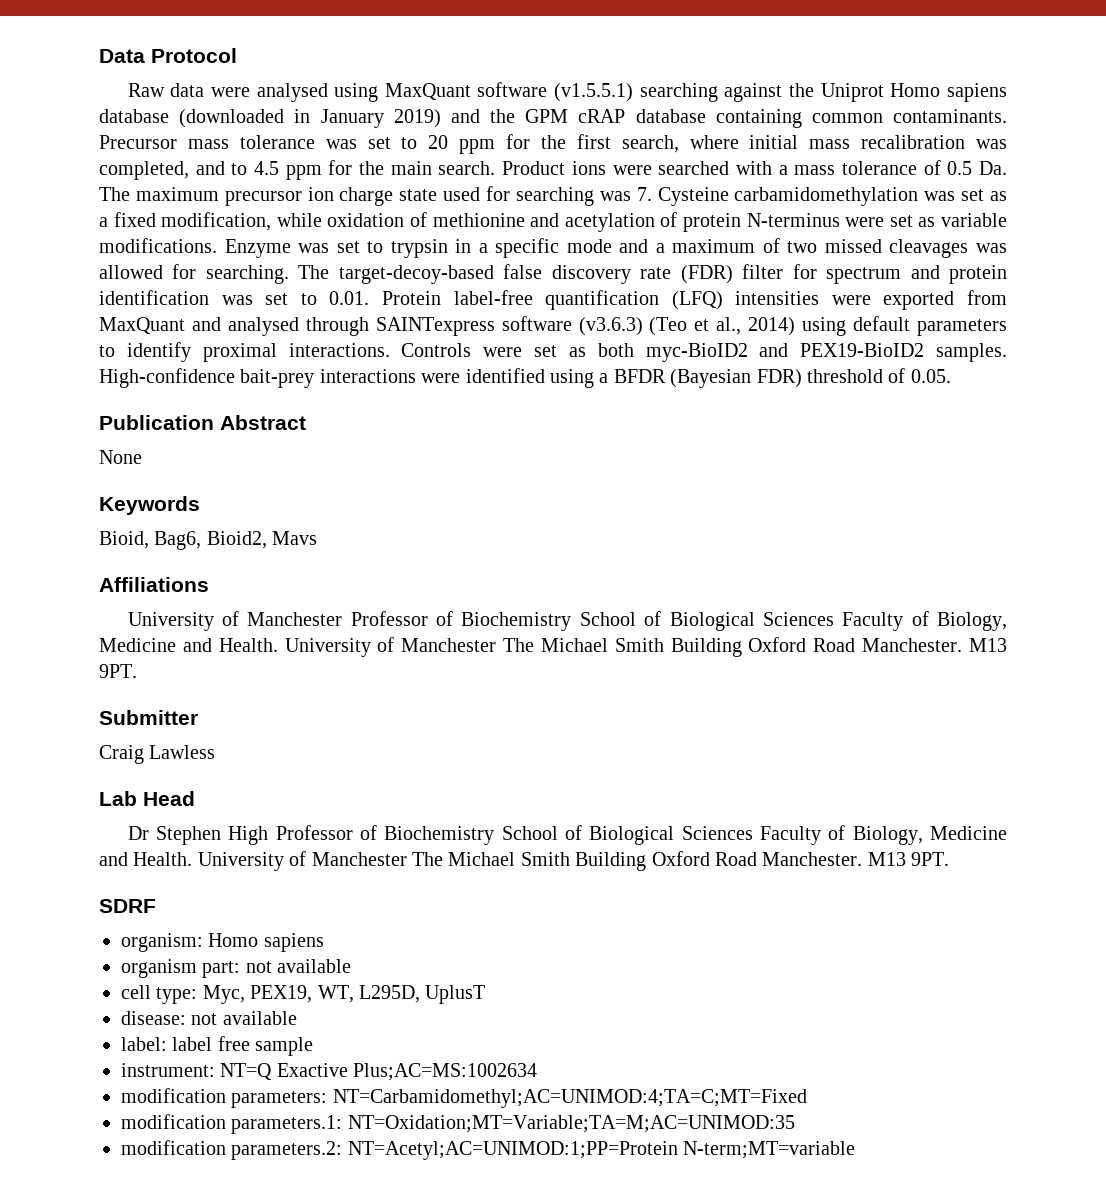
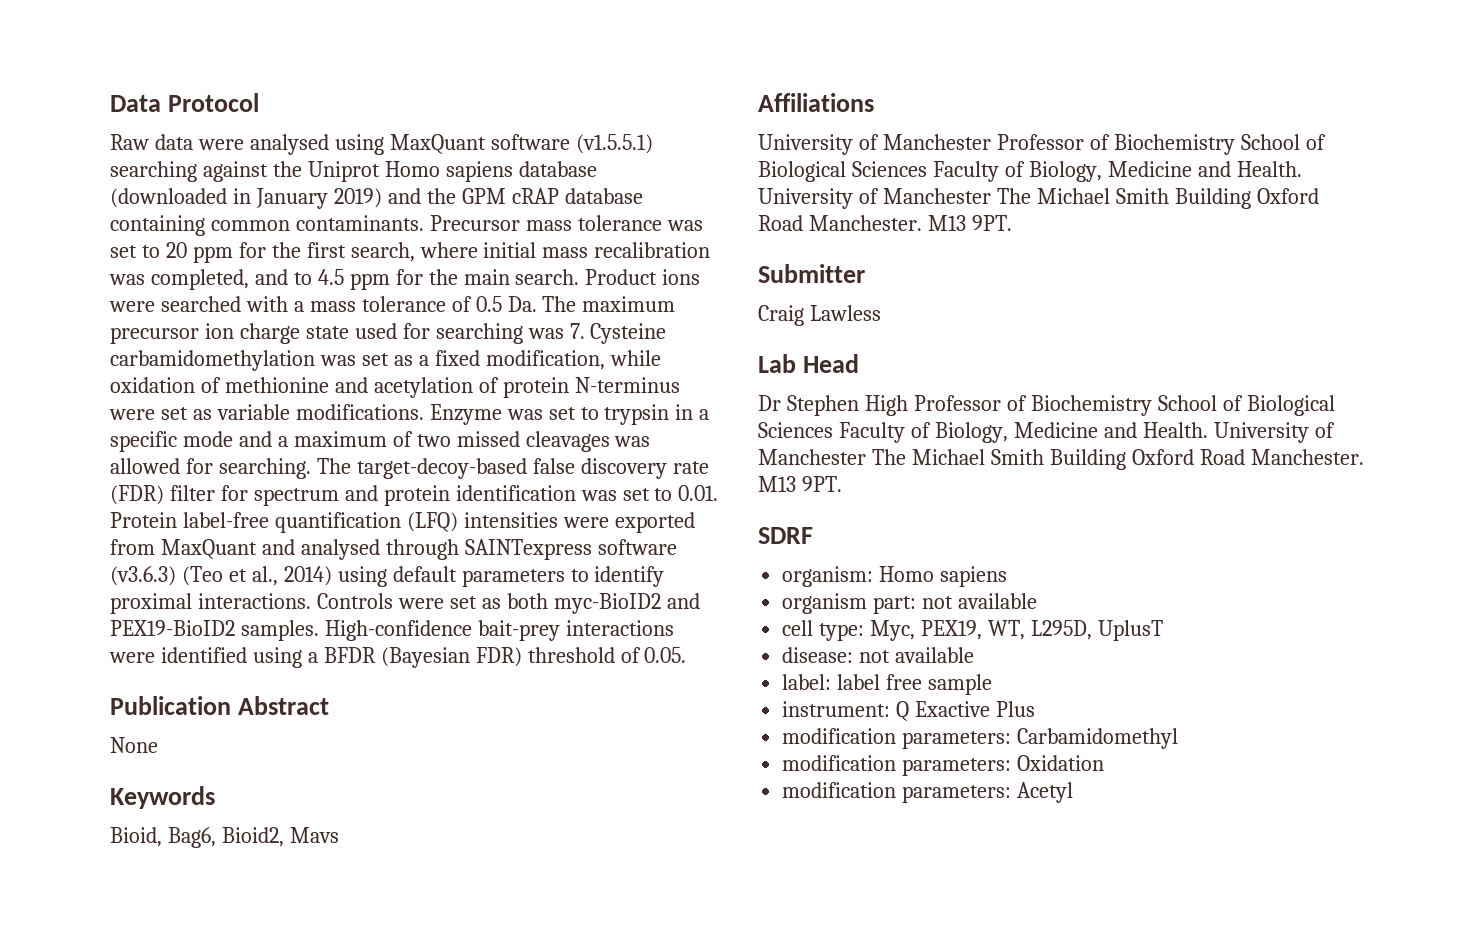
- instrument: NT=Q Exactive Plus;AC=MS:1002634
- modification parameters: NT=Carbamidomethyl;AC=UNIMOD:4;TA=C;MT=Fixed
- modification parameters.1: NT=Oxidation;MT=Variable;TA=M;AC=UNIMOD:35
- modification parameters.2: NT=Acetyl;AC=UNIMOD:1;PP=Protein N-term;MT=variable
+ instrument: Q Exactive Plus
+ modification parameters: Carbamidomethyl
+ modification parameters: Oxidation
+ modification parameters: Acetyl

